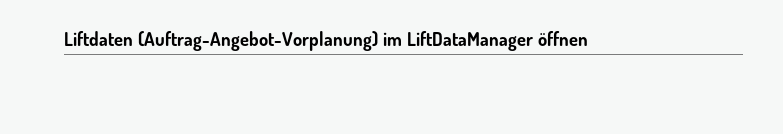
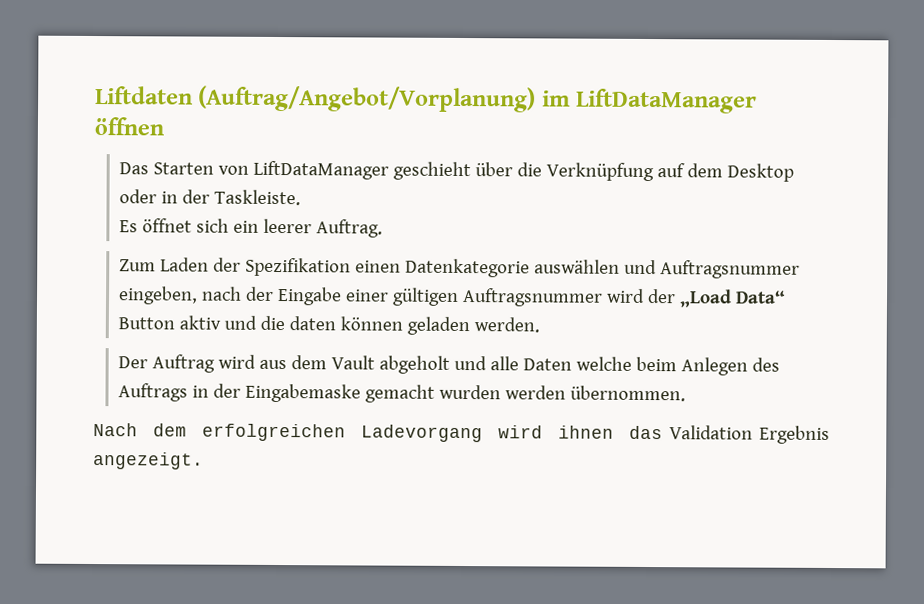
- Liftdaten (Auftrag-Angebot-Vorplanung) im LiftDataManager öffnen
+ Liftdaten (Auftrag/Angebot/Vorplanung) im LiftDataManager öffnen
+ Das Starten von LiftDataManager geschieht über die Verknüpfung auf dem Desktop oder in der Taskleiste.
+ Es öffnet sich ein leerer Auftrag.
+ Zum Laden der Spezifikation einen Datenkategorie auswählen und Auftragsnummer eingeben, nach der Eingabe einer gültigen Auftragsnummer wird der „Load Data“ Button aktiv und die daten können geladen werden.
+ Der Auftrag wird aus dem Vault abgeholt und alle Daten welche beim Anlegen des Auftrags in der Eingabemaske gemacht wurden werden übernommen.
+ Nach dem erfolgreichen Ladevorgang wird ihnen das Validation Ergebnis angezeigt.

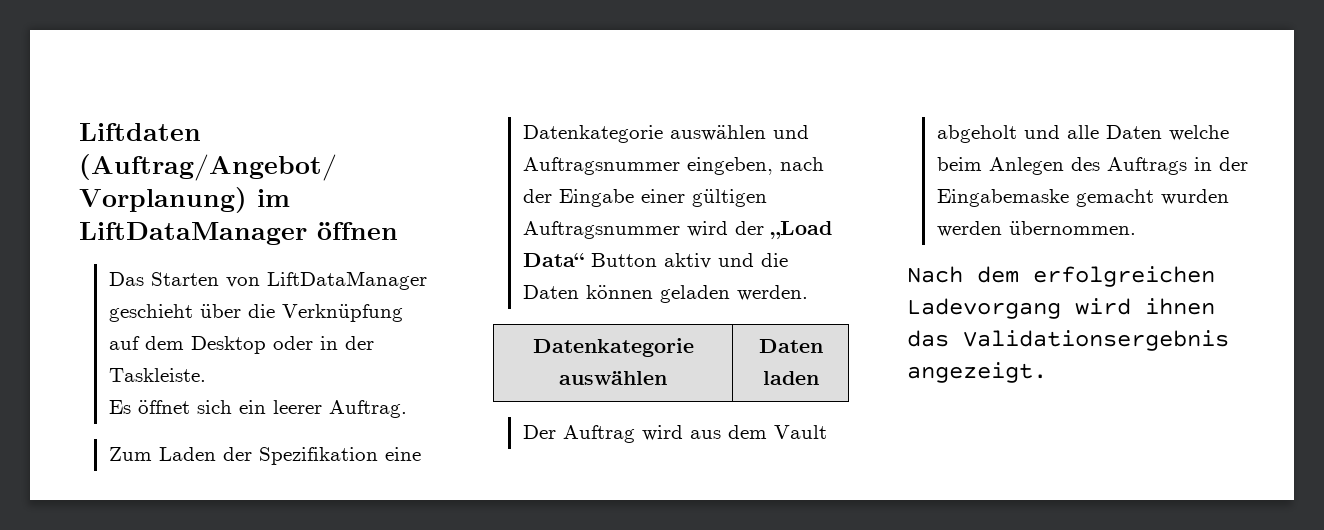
- Zum Laden der Spezifikation einen Datenkategorie auswählen und Auftragsnummer eingeben, nach der Eingabe einer gültigen Auftragsnummer wird der „Load Data“ Button aktiv und die daten können geladen werden.
+ Zum Laden der Spezifikation eine Datenkategorie auswählen und Auftragsnummer eingeben, nach der Eingabe einer gültigen Auftragsnummer wird der „Load Data“ Button aktiv und die Daten können geladen werden.
+ Datenkategorie auswählen | Daten laden
- Nach dem erfolgreichen Ladevorgang wird ihnen das Validation Ergebnis angezeigt.
+ Nach dem erfolgreichen Ladevorgang wird ihnen das Validationsergebnis angezeigt.

